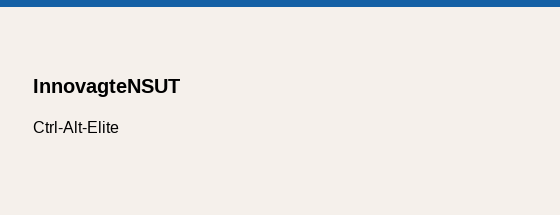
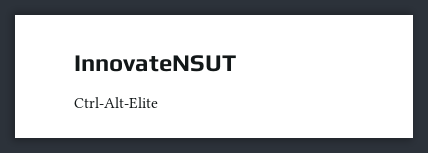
- InnovagteNSUT
+ InnovateNSUT

